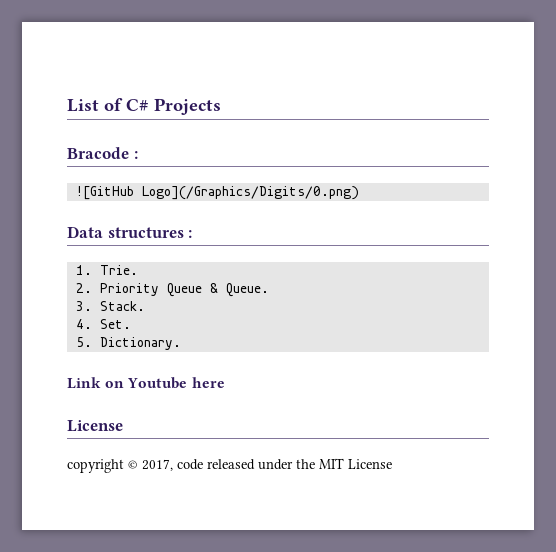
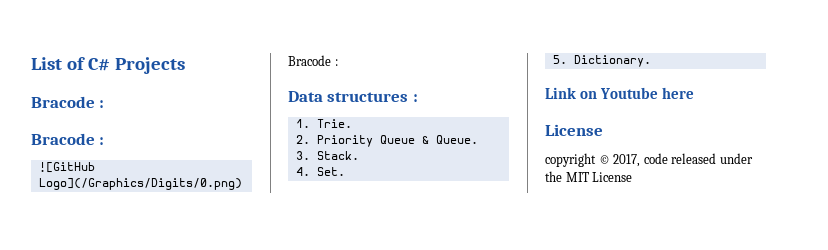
  List of C# Projects
+ Bracode :
  ![GitHub Logo](/Graphics/Digits/0.png)
+ Bracode :

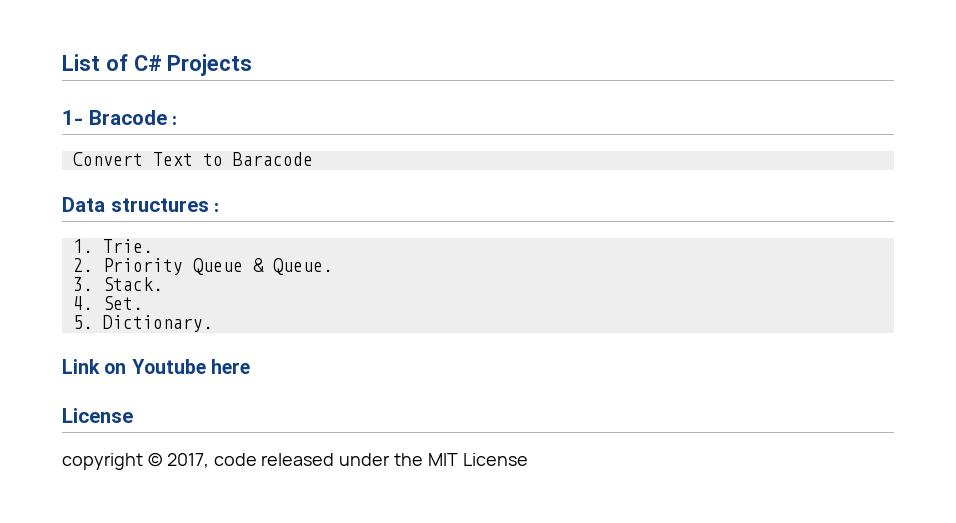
  List of C# Projects
- Bracode :
- Bracode :
- ![GitHub Logo](/Graphics/Digits/0.png)
- Bracode :
+ 1- Bracode :
+ Convert Text to Baracode

